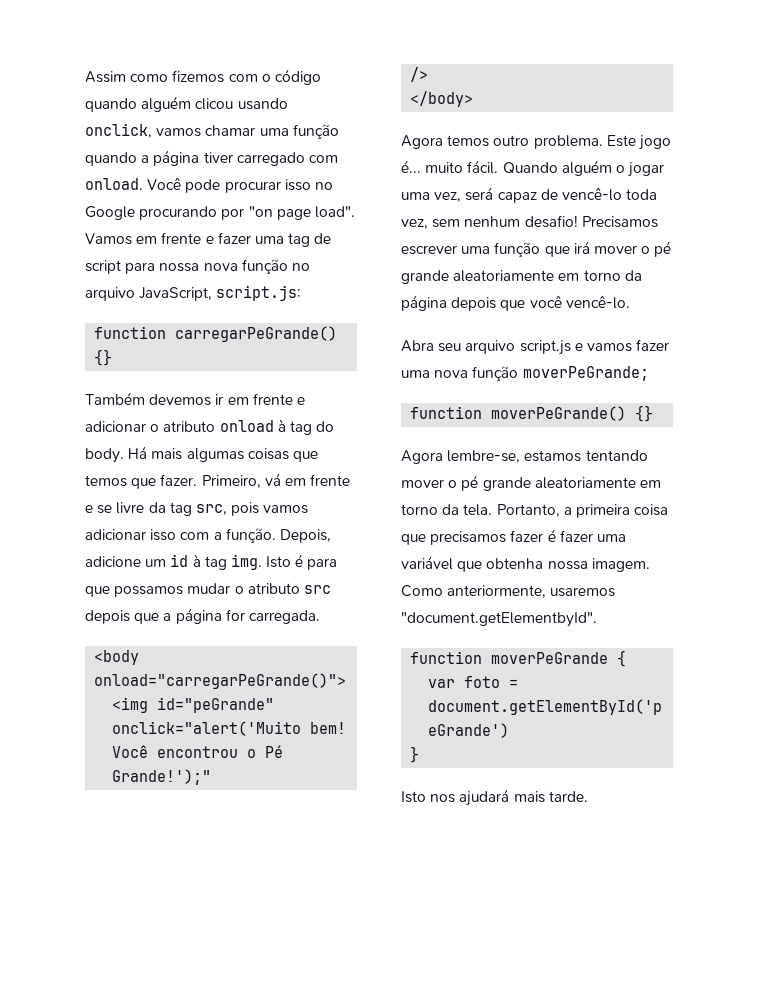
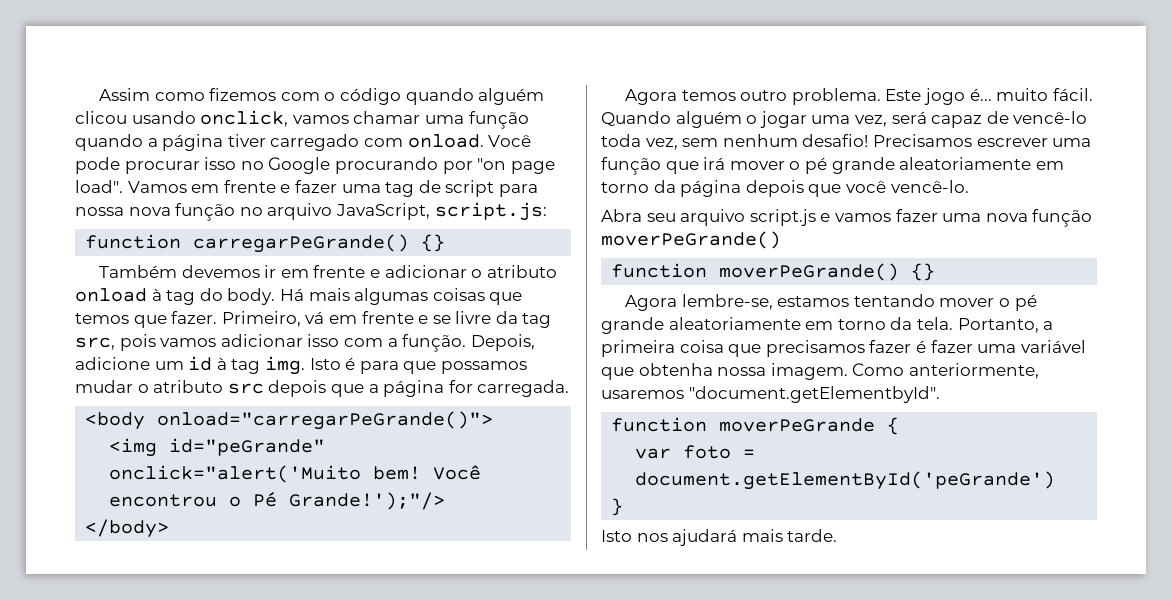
- Você encontrou o Pé Grande!');"
- />
+ Você encontrou o Pé Grande!');"/>
- Abra seu arquivo script.js e vamos fazer uma nova função moverPeGrande;
+ Abra seu arquivo script.js e vamos fazer uma nova função moverPeGrande()

